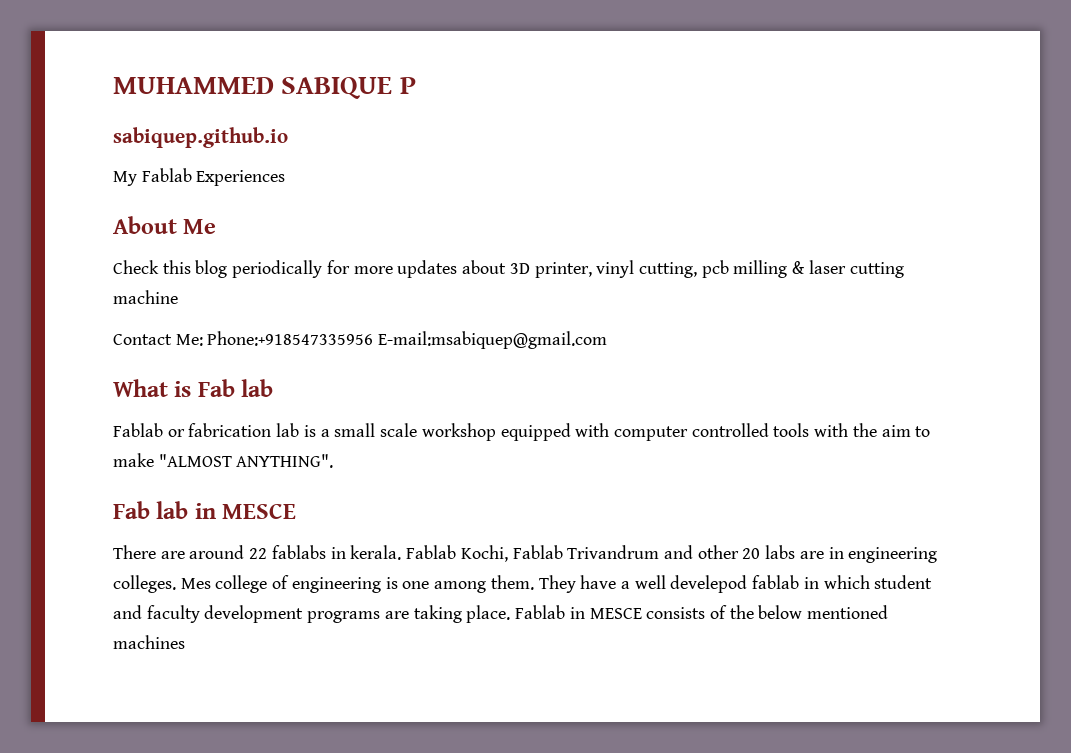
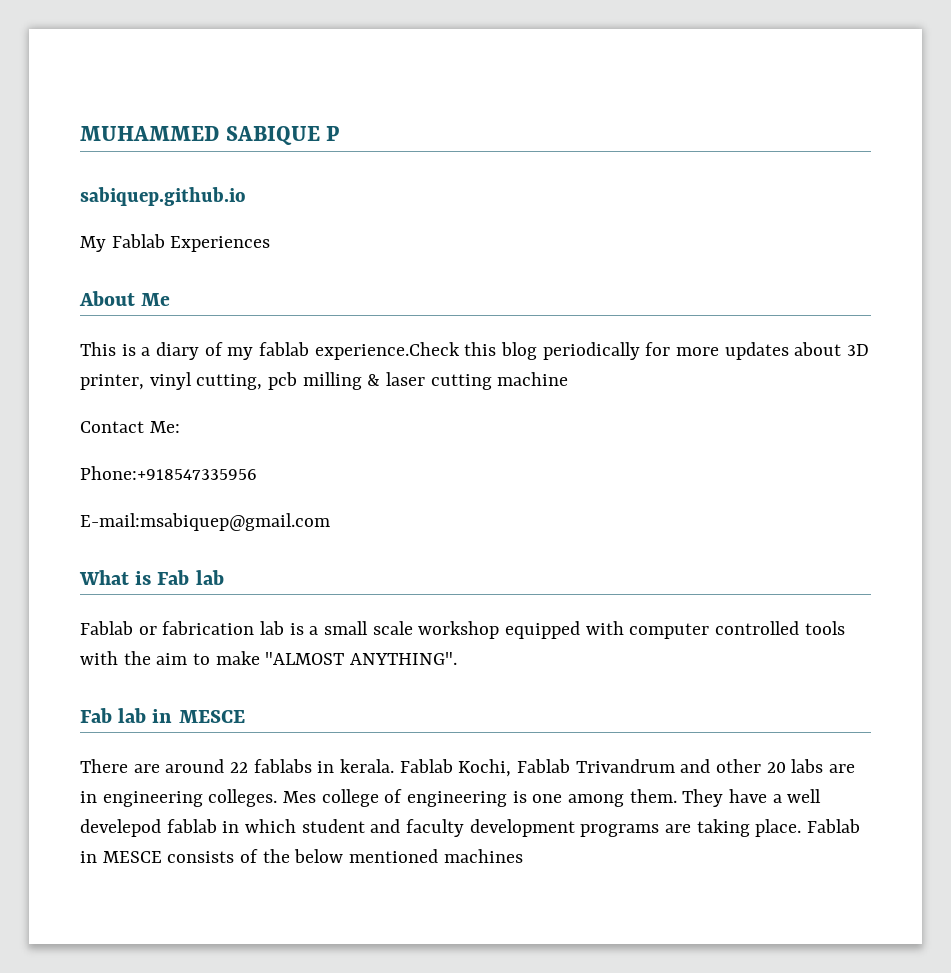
- Check this blog periodically for more updates about 3D printer, vinyl cutting, pcb milling & laser cutting machine
+ This is a diary of my fablab experience.Check this blog periodically for more updates about 3D printer, vinyl cutting, pcb milling & laser cutting machine
- Contact Me: Phone:+918547335956 E-mail:msabiquep@gmail.com
+ Contact Me:
+ Phone:+918547335956
+ E-mail:msabiquep@gmail.com

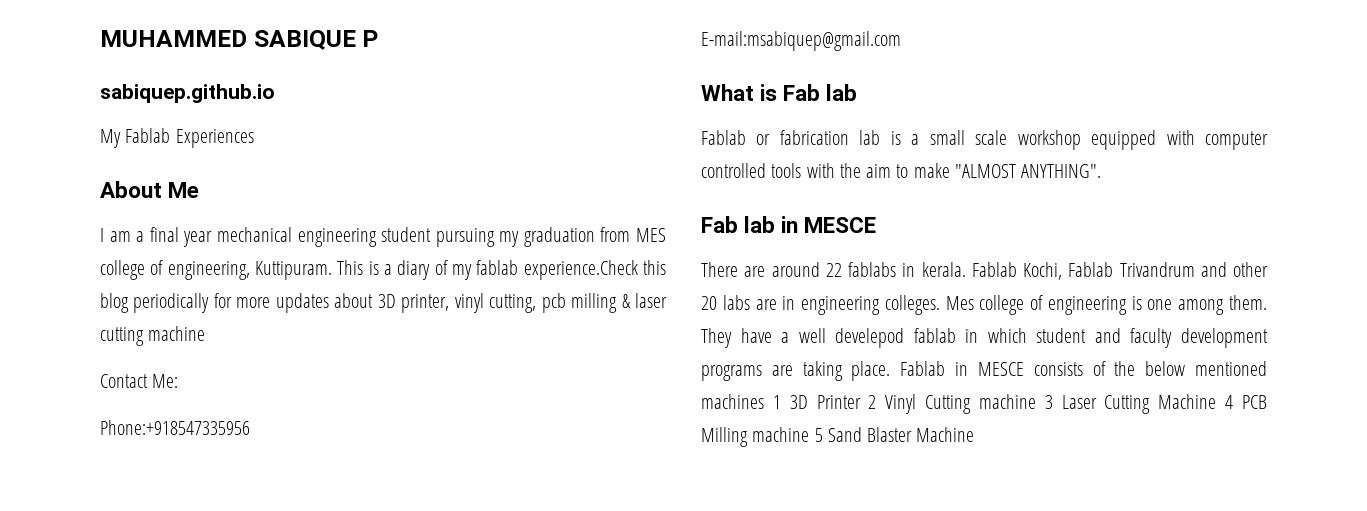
+ I am a final year mechanical engineering student pursuing my graduation from MES college of engineering, Kuttipuram.
- Fablab in MESCE consists of the below mentioned machines
+ Fablab in MESCE consists of the below mentioned machines 1 3D Printer 2 Vinyl Cutting machine 3 Laser Cutting Machine 4 PCB Milling machine 5 Sand Blaster Machine

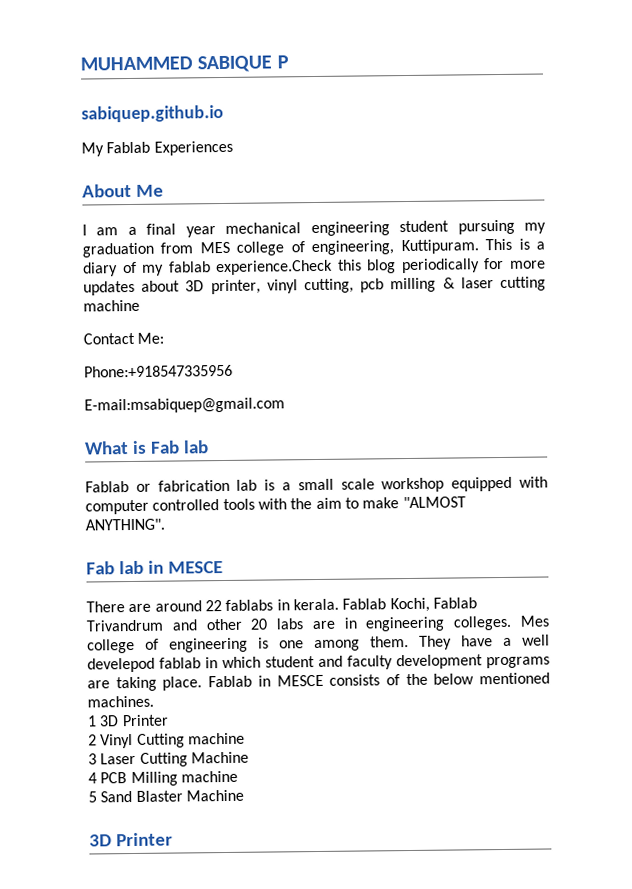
- Fablab in MESCE consists of the below mentioned machines 1 3D Printer 2 Vinyl Cutting machine 3 Laser Cutting Machine 4 PCB Milling machine 5 Sand Blaster Machine
+ Fablab in MESCE consists of the below mentioned machines.
+ 1 3D Printer
+ 2 Vinyl Cutting machine
+ 3 Laser Cutting Machine
+ 4 PCB Milling machine
+ 5 Sand Blaster Machine
+ 3D Printer

